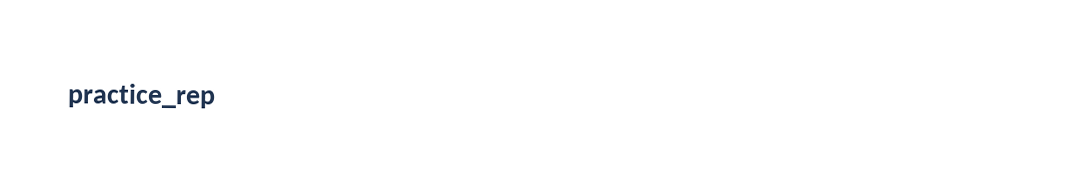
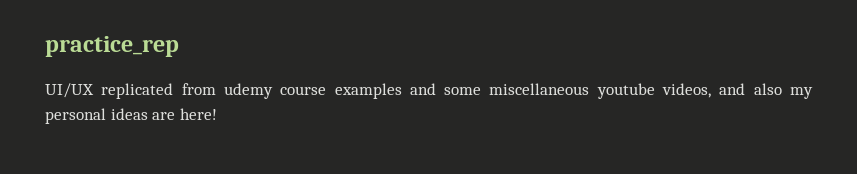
+ UI/UX replicated from udemy course examples and some miscellaneous youtube videos, and also my personal ideas are here!

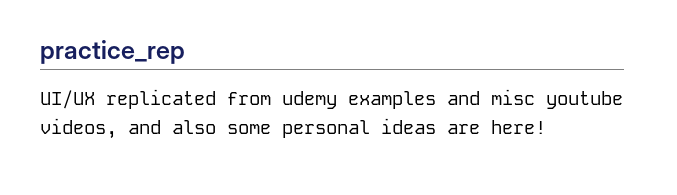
- UI/UX replicated from udemy course examples and some miscellaneous youtube videos, and also my personal ideas are here!
+ UI/UX replicated from udemy examples and misc youtube videos, and also some personal ideas are here!

